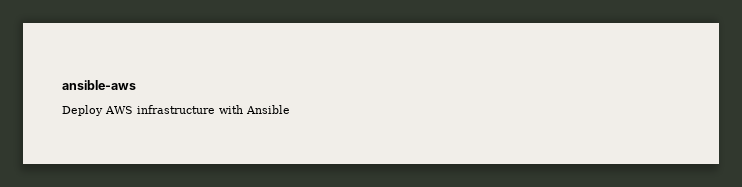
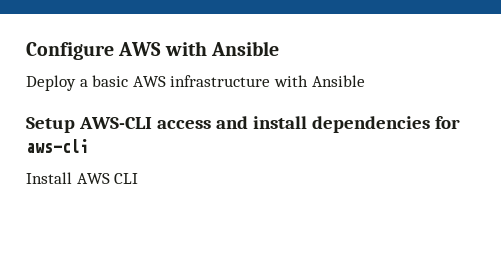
- ansible-aws
+ Configure AWS with Ansible
- Deploy AWS infrastructure with Ansible
+ Deploy a basic AWS infrastructure with Ansible
+ Setup AWS-CLI access and install dependencies for aws-cli
+ Install AWS CLI

